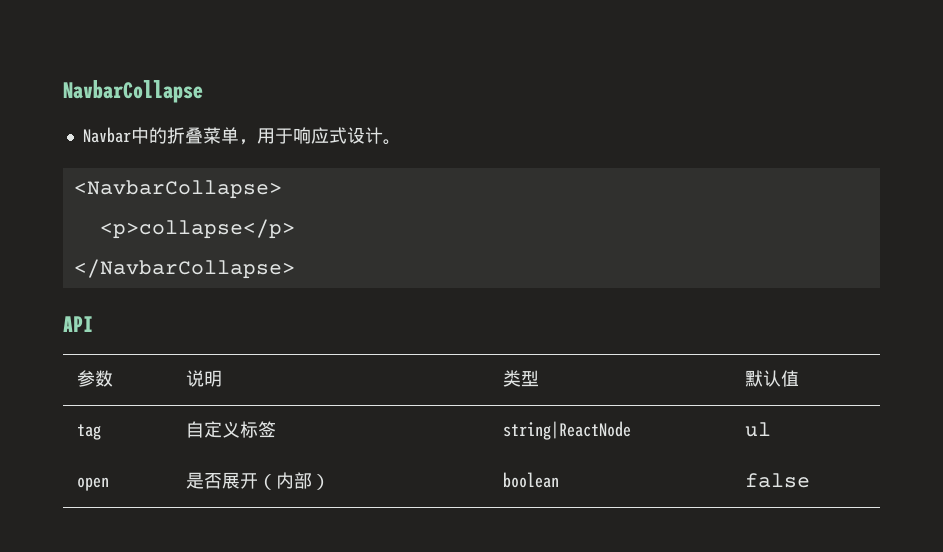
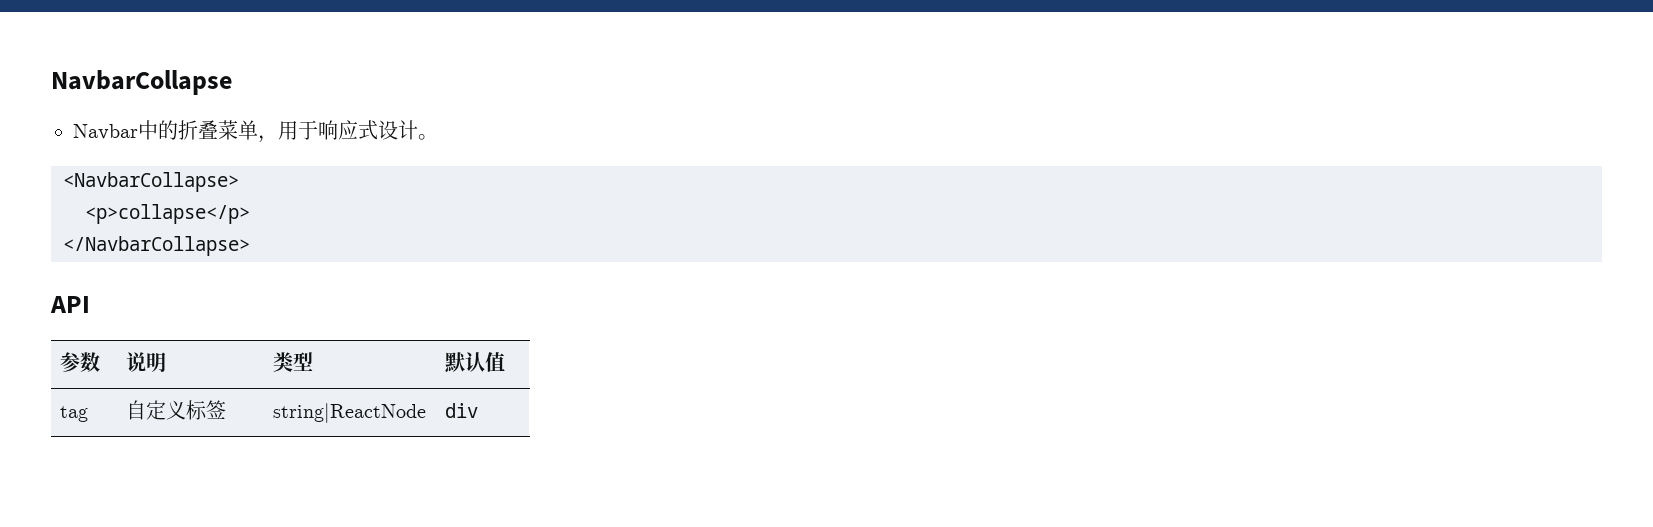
- tag | 自定义标签 | string|ReactNode | ul
- open | 是否展开（内部） | boolean | false
+ tag | 自定义标签 | string|ReactNode | div

